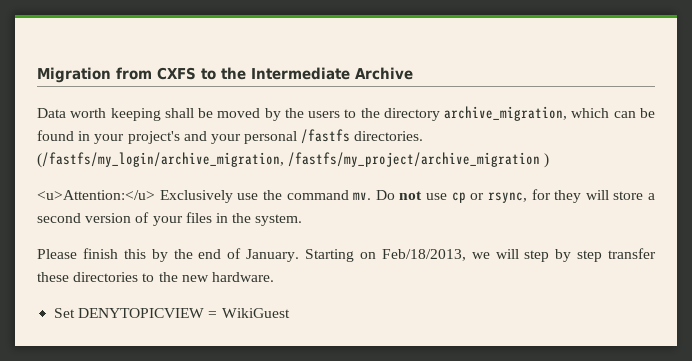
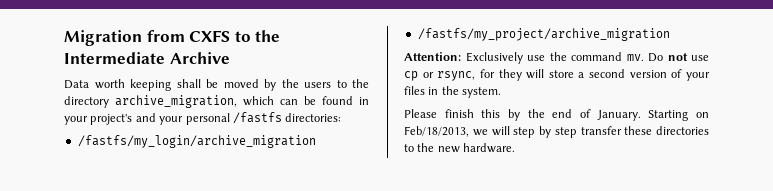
- Data worth keeping shall be moved by the users to the directory archive_migration, which can be found in your project's and your personal /fastfs directories. (/fastfs/my_login/archive_migration, /fastfs/my_project/archive_migration )
- <u>Attention:</u> Exclusively use the command mv.
+ Data worth keeping shall be moved by the users to the directory archive_migration, which can be found in your project's and your personal /fastfs directories:
+ /fastfs/my_login/archive_migration
+ /fastfs/my_project/archive_migration
+ Attention: Exclusively use the command mv.
- Set DENYTOPICVIEW = WikiGuest

